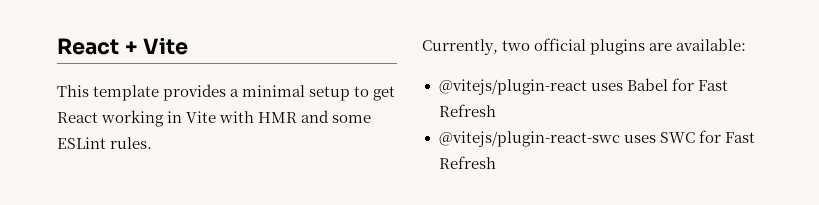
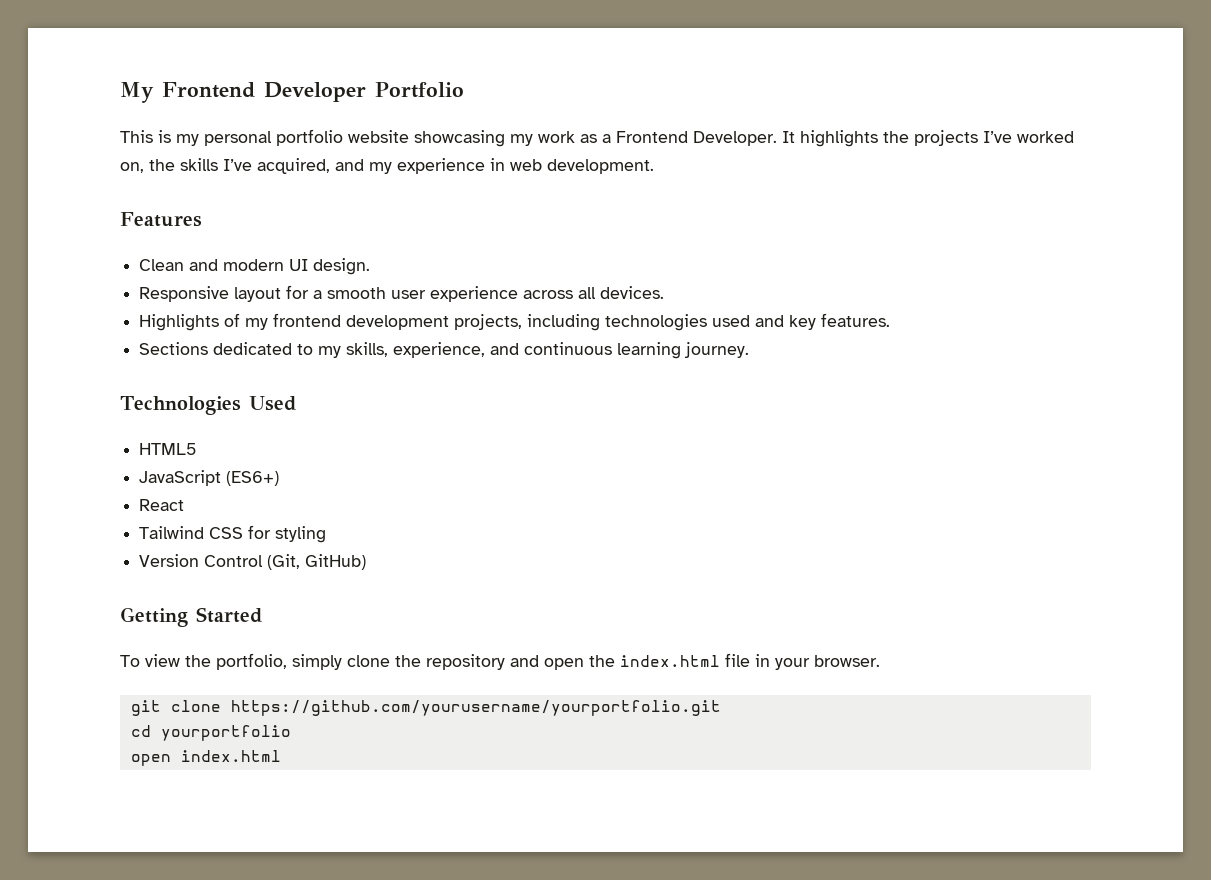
- React + Vite
- This template provides a minimal setup to get React working in Vite with HMR and some ESLint rules.
- Currently, two official plugins are available:
- @vitejs/plugin-react uses Babel for Fast Refresh
- @vitejs/plugin-react-swc uses SWC for Fast Refresh
+ My Frontend Developer Portfolio
+ This is my personal portfolio website showcasing my work as a Frontend Developer. It highlights the projects I’ve worked on, the skills I’ve acquired, and my experience in web development.
+ Features
+ Clean and modern UI design.
+ Responsive layout for a smooth user experience across all devices.
+ Highlights of my frontend development projects, including technologies used and key features.
+ Sections dedicated to my skills, experience, and continuous learning journey.
+ Technologies Used
+ HTML5
+ JavaScript (ES6+)
+ React
+ Tailwind CSS for styling
+ Version Control (Git, GitHub)
+ Getting Started
+ To view the portfolio, simply clone the repository and open the index.html file in your browser.
+ git clone https://github.com/yourusername/yourportfolio.git
+ cd yourportfolio
+ open index.html

